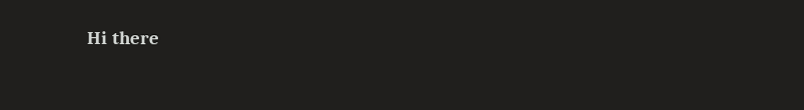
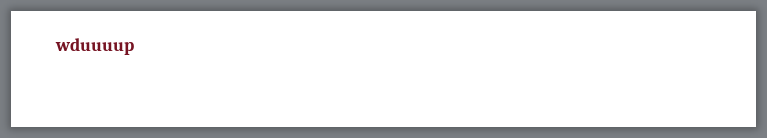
- Hi there
+ wduuuup

